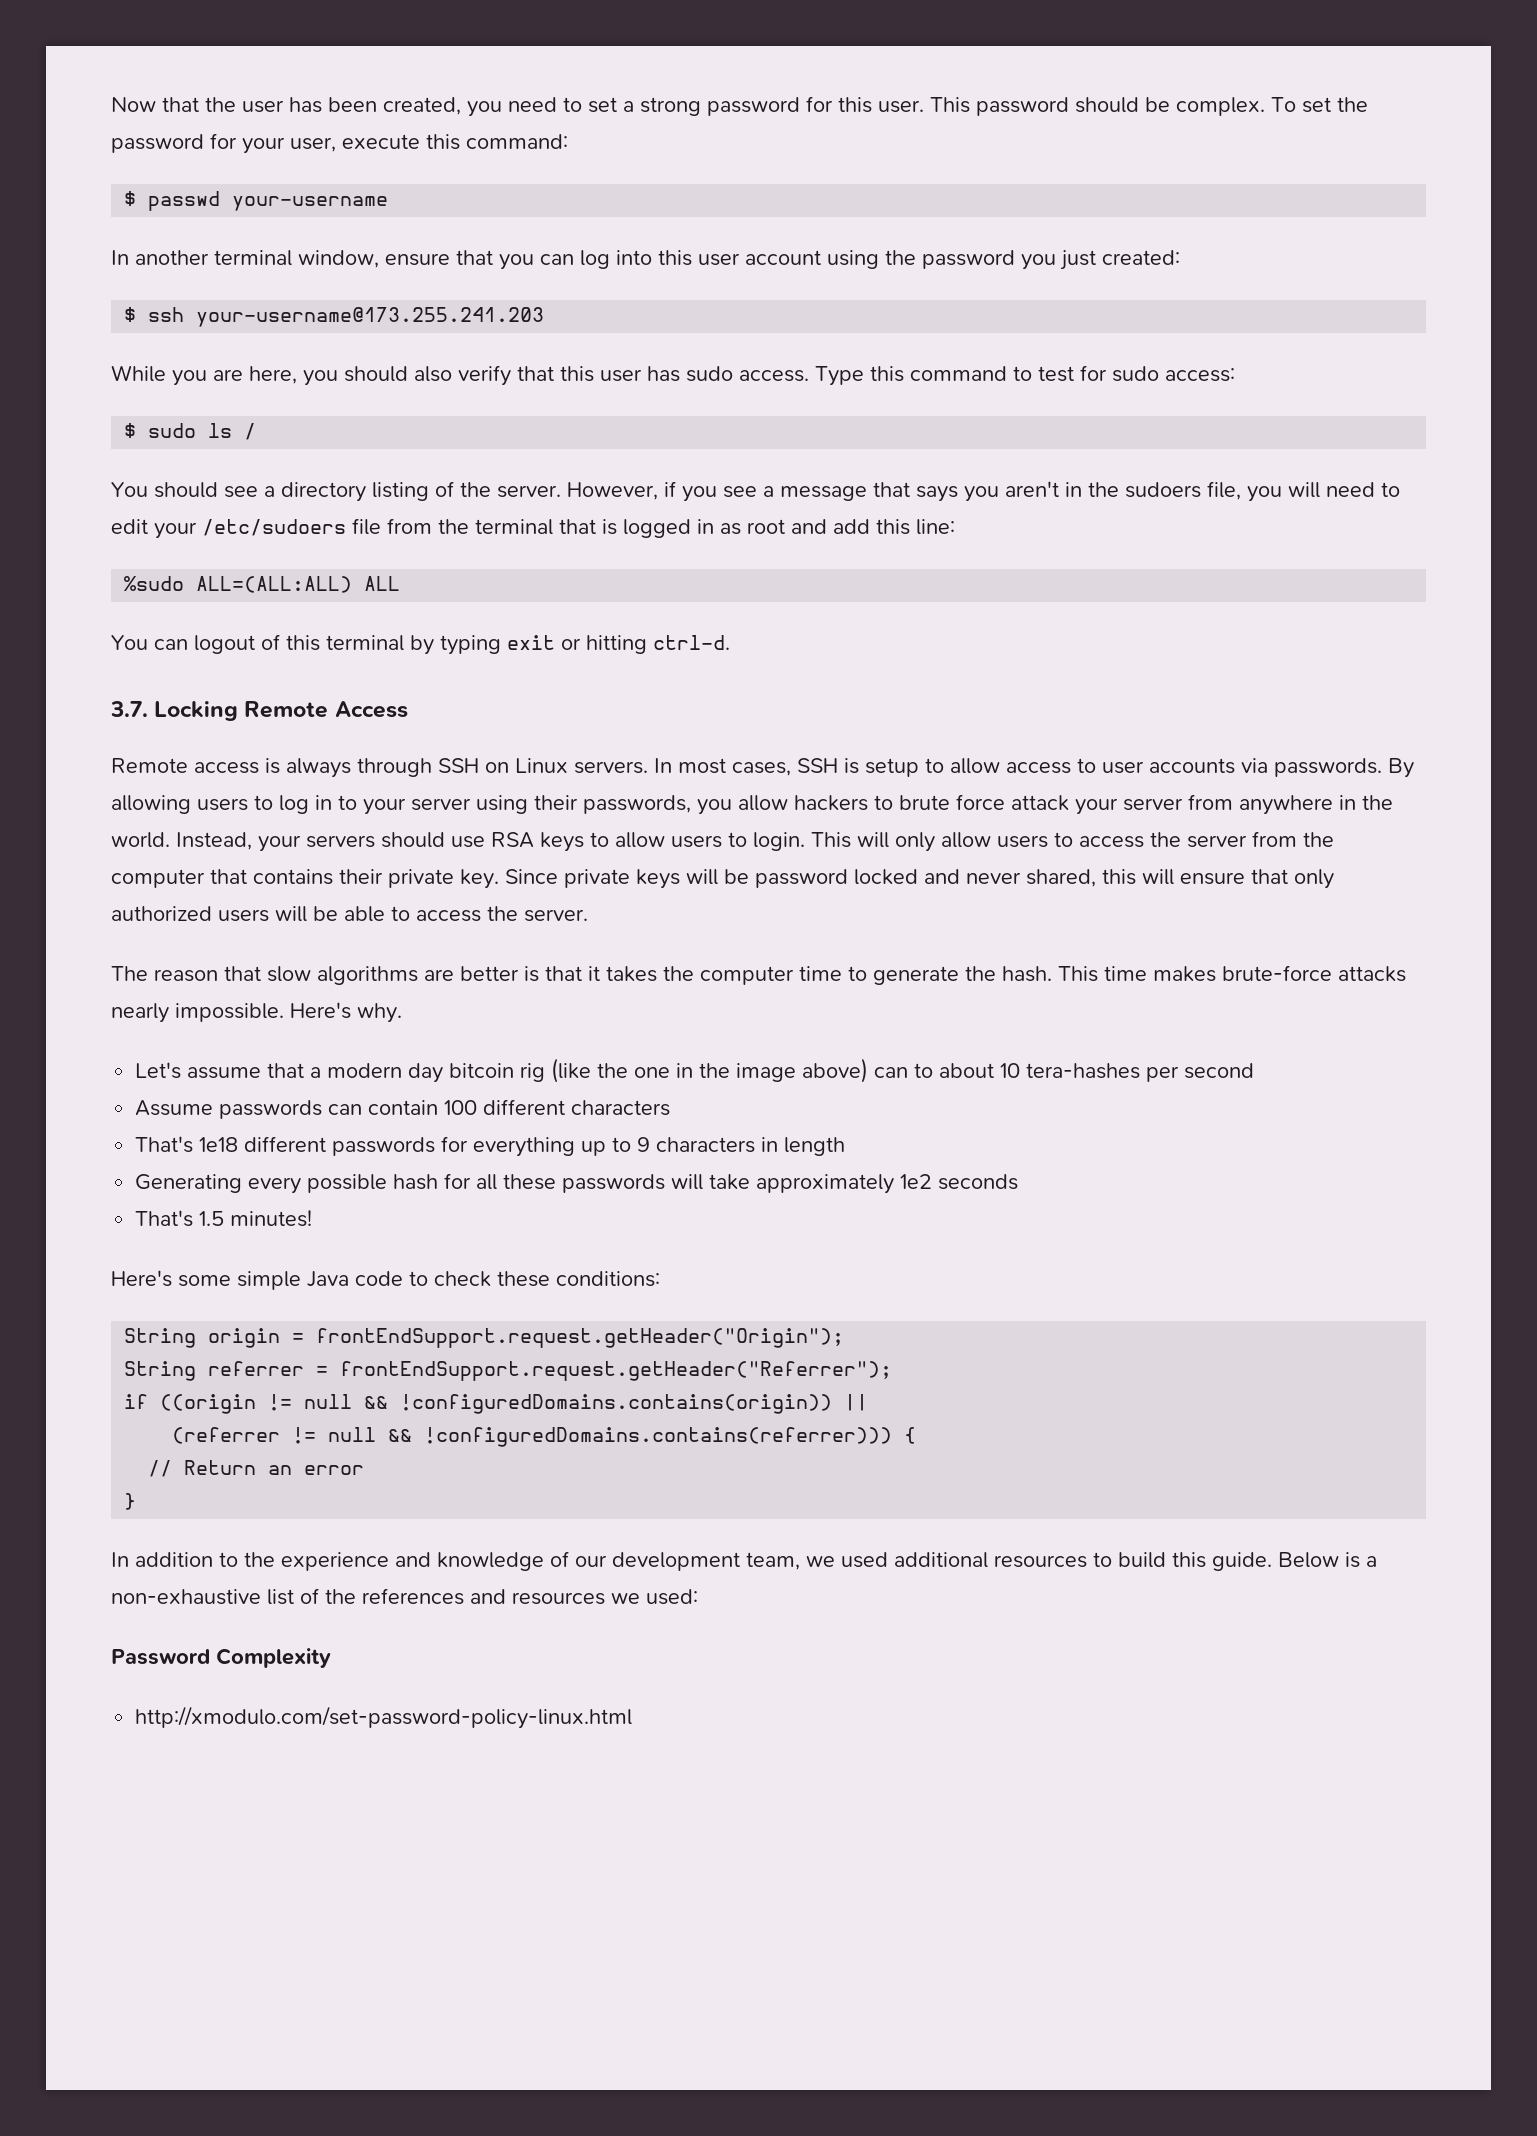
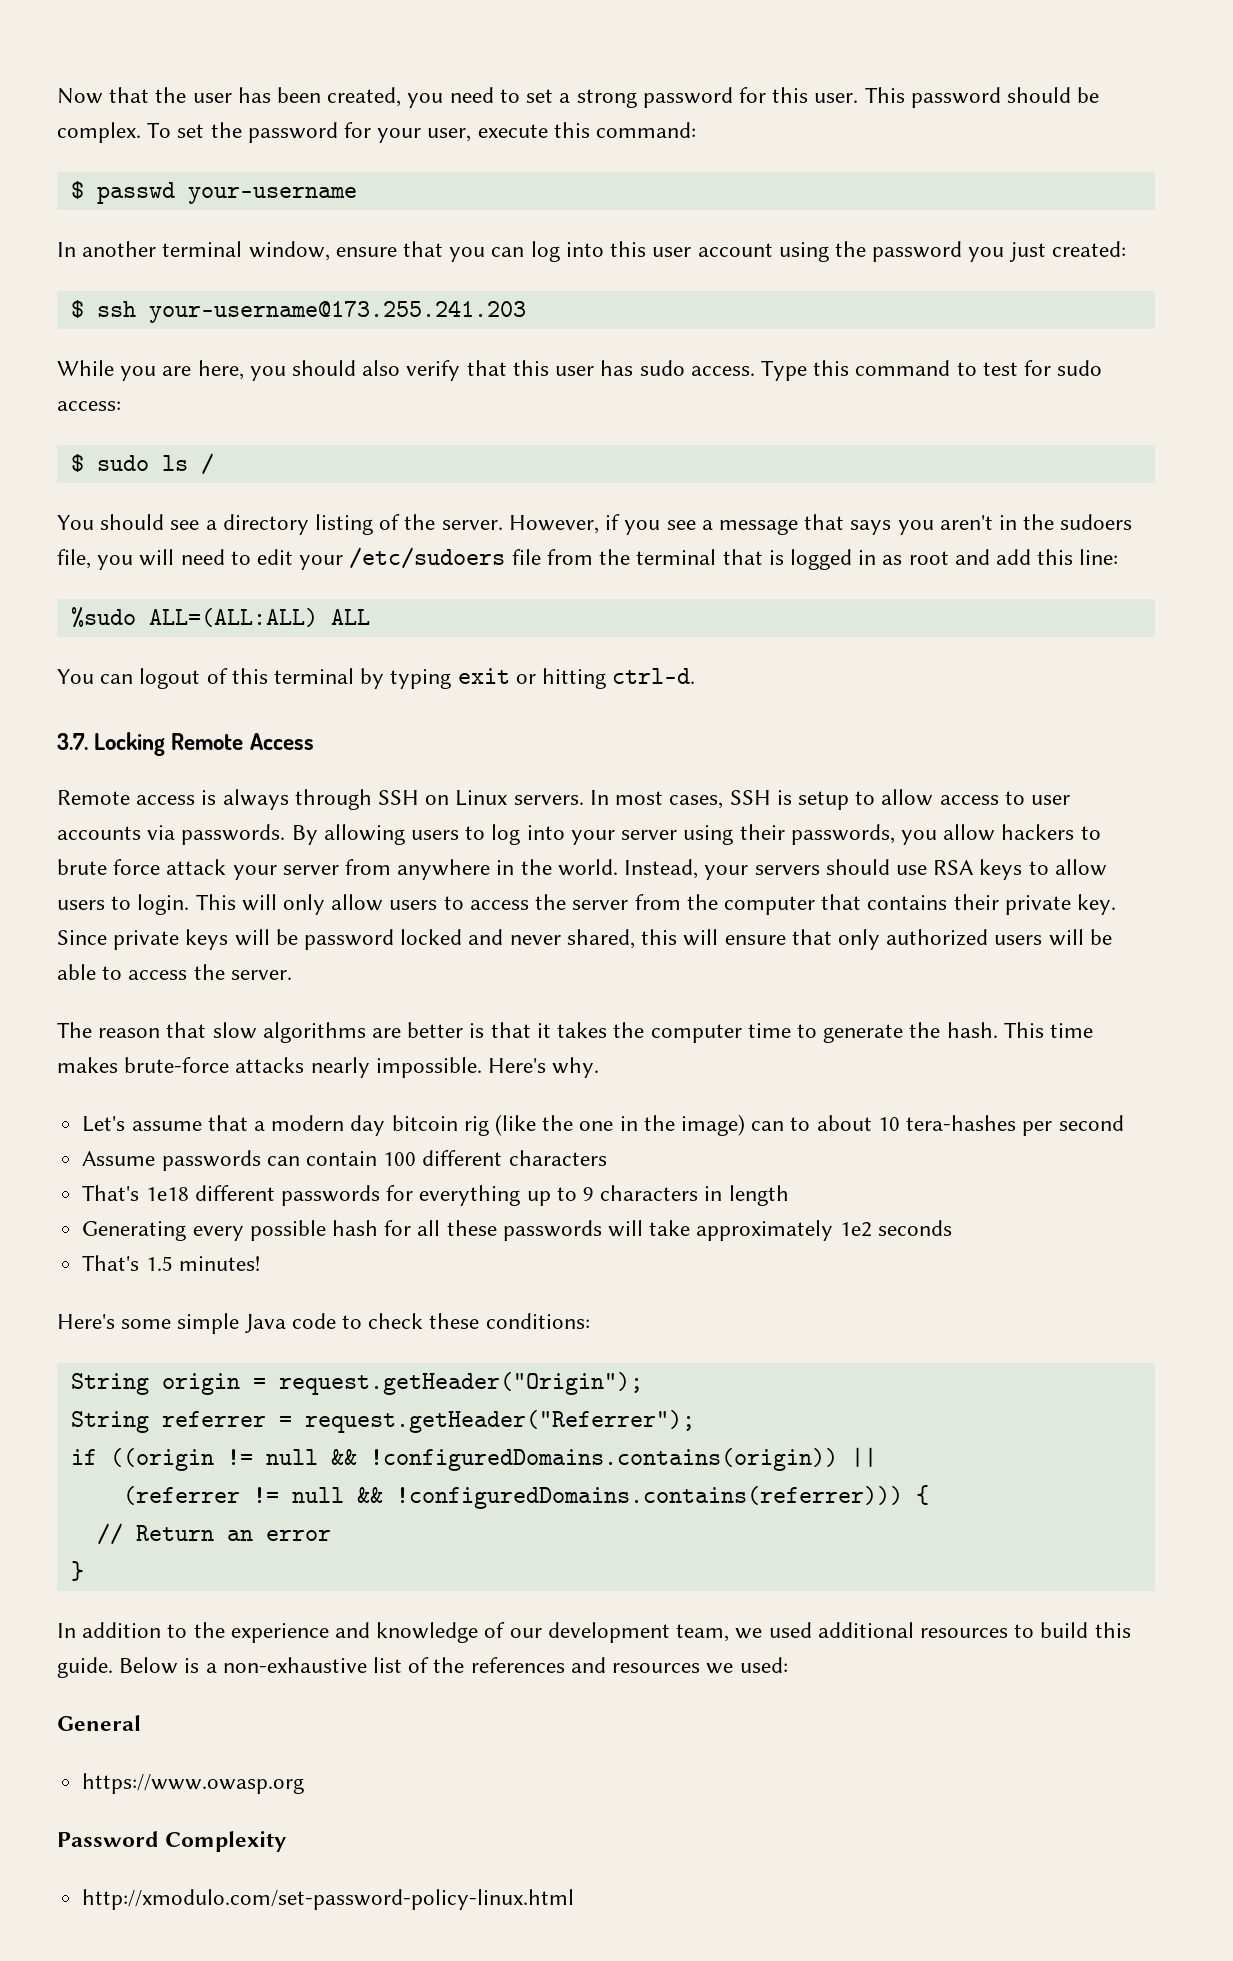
- By allowing users to log in to your server using their passwords, you allow hackers to brute force attack your server from anywhere in the world.
+ By allowing users to log into your server using their passwords, you allow hackers to brute force attack your server from anywhere in the world.
- Let's assume that a modern day bitcoin rig (like the one in the image above) can to about 10 tera-hashes per second
+ Let's assume that a modern day bitcoin rig (like the one in the image) can to about 10 tera-hashes per second
- String origin = frontEndSupport.request.getHeader("Origin");
+ String origin = request.getHeader("Origin");
- String referrer = frontEndSupport.request.getHeader("Referrer");
+ String referrer = request.getHeader("Referrer");
+ General
+ https://www.owasp.org

